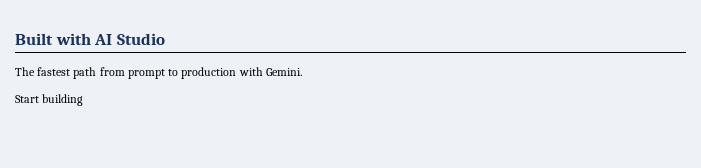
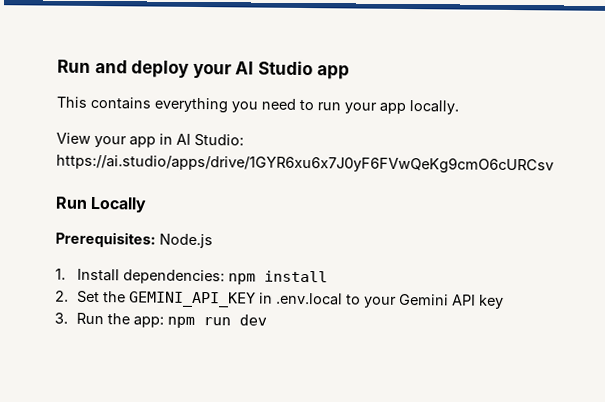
- Built with AI Studio
- The fastest path from prompt to production with Gemini.
- Start building
+ Run and deploy your AI Studio app
+ This contains everything you need to run your app locally.
+ View your app in AI Studio: https://ai.studio/apps/drive/1GYR6xu6x7J0yF6FVwQeKg9cmO6cURCsv
+ Run Locally
+ Prerequisites: Node.js
+ 1. Install dependencies: npm install
+ 2. Set the GEMINI_API_KEY in .env.local to your Gemini API key
+ 3. Run the app: npm run dev

